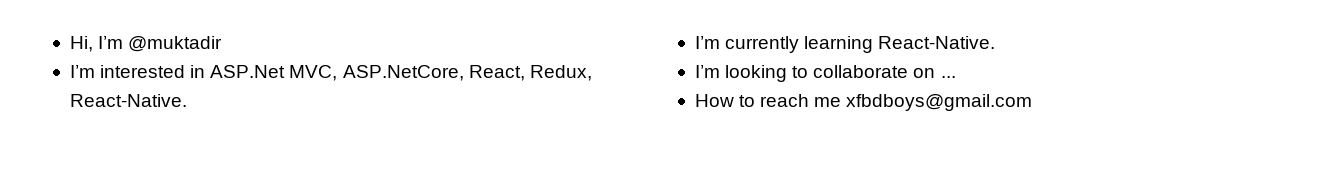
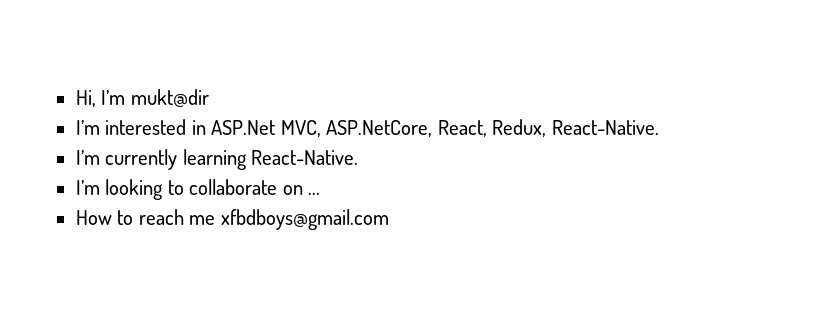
- Hi, I’m @muktadir
+ Hi, I’m mukt@dir

